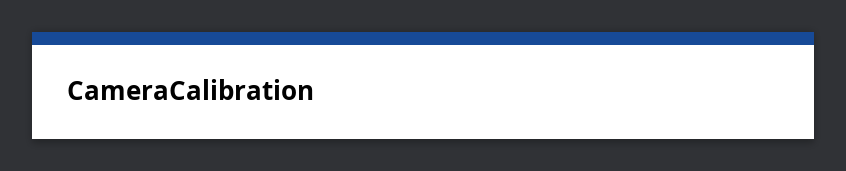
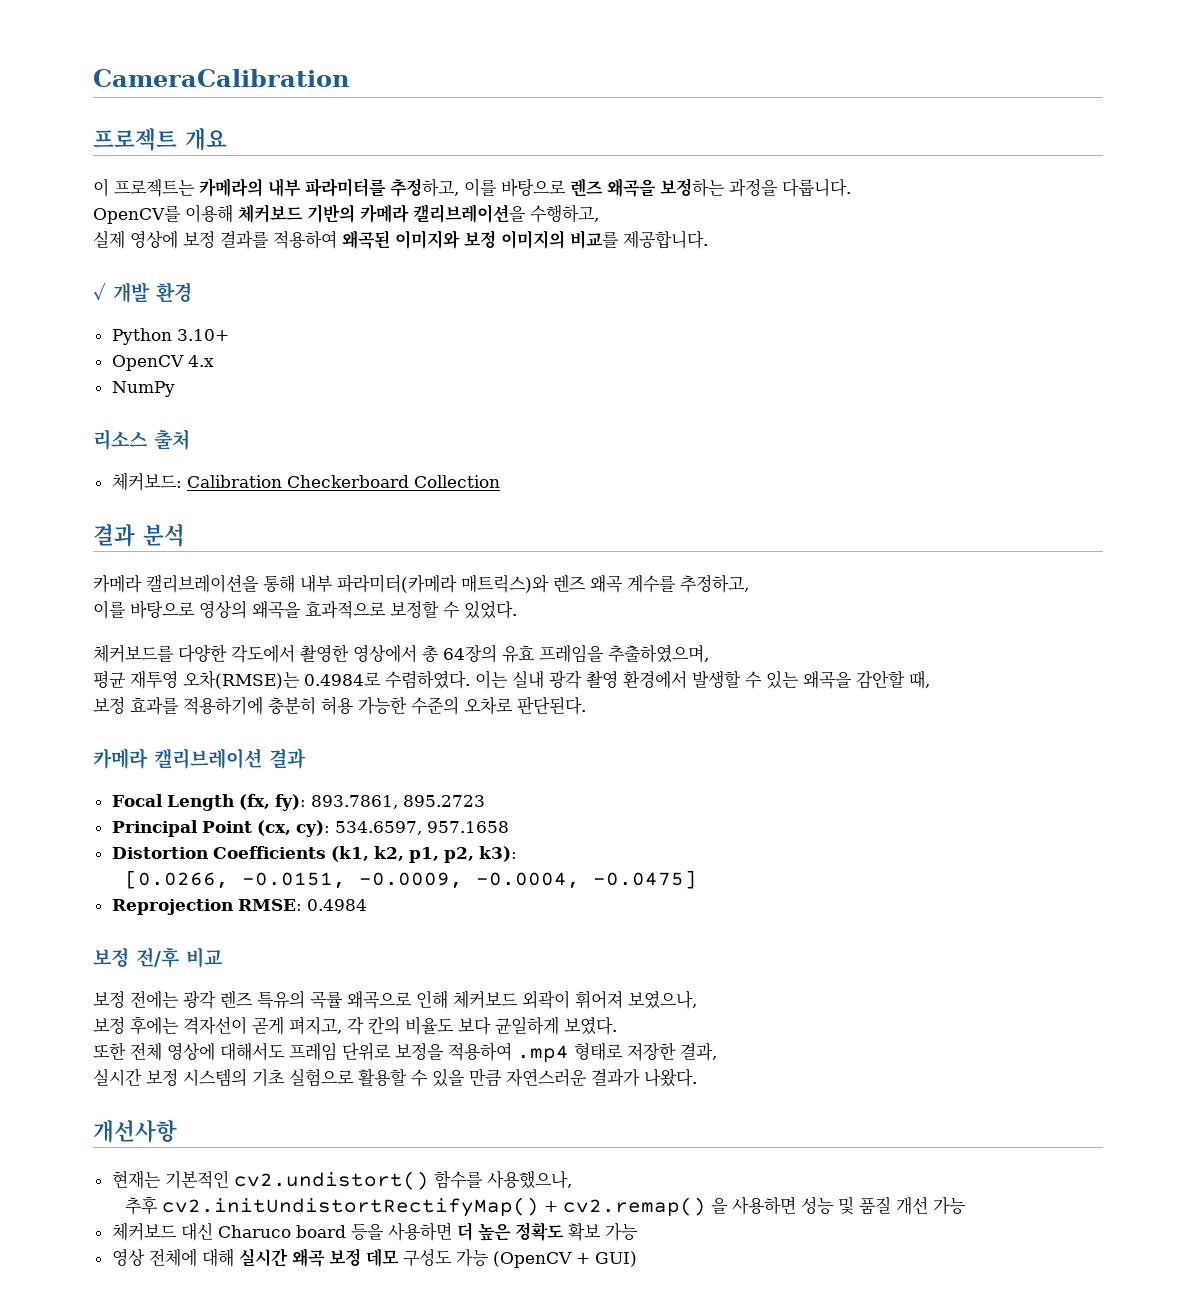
+ 프로젝트 개요
+ 이 프로젝트는 카메라의 내부 파라미터를 추정하고, 이를 바탕으로 렌즈 왜곡을 보정하는 과정을 다룹니다.
+ OpenCV를 이용해 체커보드 기반의 카메라 캘리브레이션을 수행하고,
+ 실제 영상에 보정 결과를 적용하여 왜곡된 이미지와 보정 이미지의 비교를 제공합니다.
+ ✓ 개발 환경
+ Python 3.10+
+ OpenCV 4.x
+ NumPy
+ 리소스 출처
+ 체커보드: Calibration Checkerboard Collection
+ 결과 분석
+ 카메라 캘리브레이션을 통해 내부 파라미터(카메라 매트릭스)와 렌즈 왜곡 계수를 추정하고,
+ 이를 바탕으로 영상의 왜곡을 효과적으로 보정할 수 있었다.
+ 체커보드를 다양한 각도에서 촬영한 영상에서 총 64장의 유효 프레임을 추출하였으며,
+ 평균 재투영 오차(RMSE)는 0.4984로 수렴하였다. 이는 실내 광각 촬영 환경에서 발생할 수 있는 왜곡을 감안할 때,
+ 보정 효과를 적용하기에 충분히 허용 가능한 수준의 오차로 판단된다.
+ 카메라 캘리브레이션 결과
+ Focal Length (fx, fy): 893.7861, 895.2723
+ Principal Point (cx, cy): 534.6597, 957.1658
+ Distortion Coefficients (k1, k2, p1, p2, k3):
+ [0.0266, -0.0151, -0.0009, -0.0004, -0.0475]
+ Reprojection RMSE: 0.4984
+ 보정 전/후 비교
+ 보정 전에는 광각 렌즈 특유의 곡률 왜곡으로 인해 체커보드 외곽이 휘어져 보였으나,
+ 보정 후에는 격자선이 곧게 펴지고, 각 칸의 비율도 보다 균일하게 보였다.
+ 또한 전체 영상에 대해서도 프레임 단위로 보정을 적용하여 .mp4 형태로 저장한 결과,
+ 실시간 보정 시스템의 기초 실험으로 활용할 수 있을 만큼 자연스러운 결과가 나왔다.
+ 개선사항
+ 현재는 기본적인 cv2.undistort() 함수를 사용했으나,
+ 추후 cv2.initUndistortRectifyMap() + cv2.remap() 을 사용하면 성능 및 품질 개선 가능
+ 체커보드 대신 Charuco board 등을 사용하면 더 높은 정확도 확보 가능
+ 영상 전체에 대해 실시간 왜곡 보정 데모 구성도 가능 (OpenCV + GUI)

